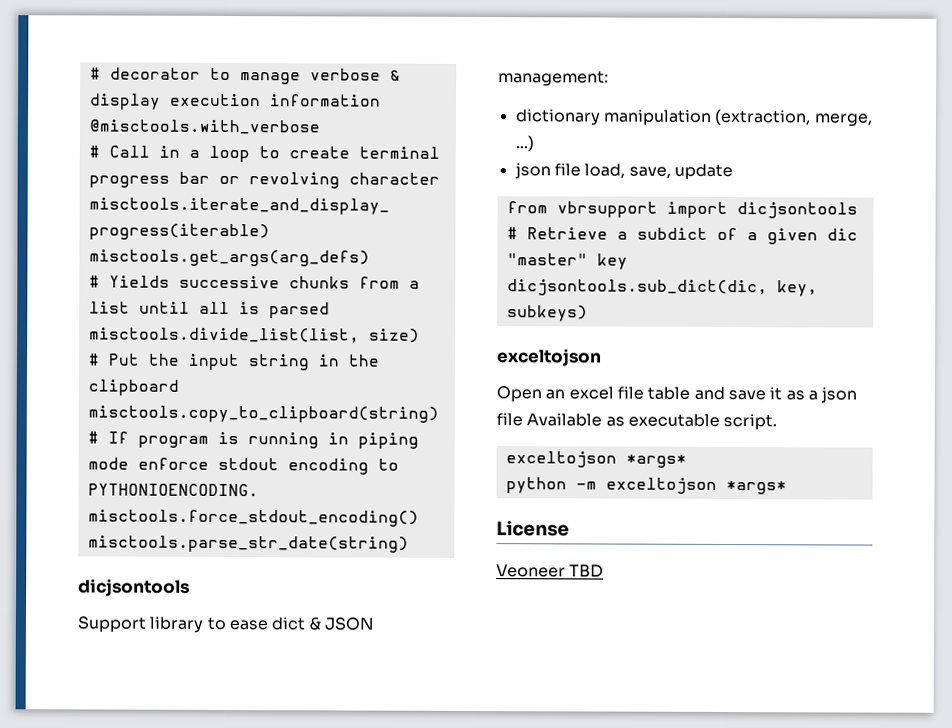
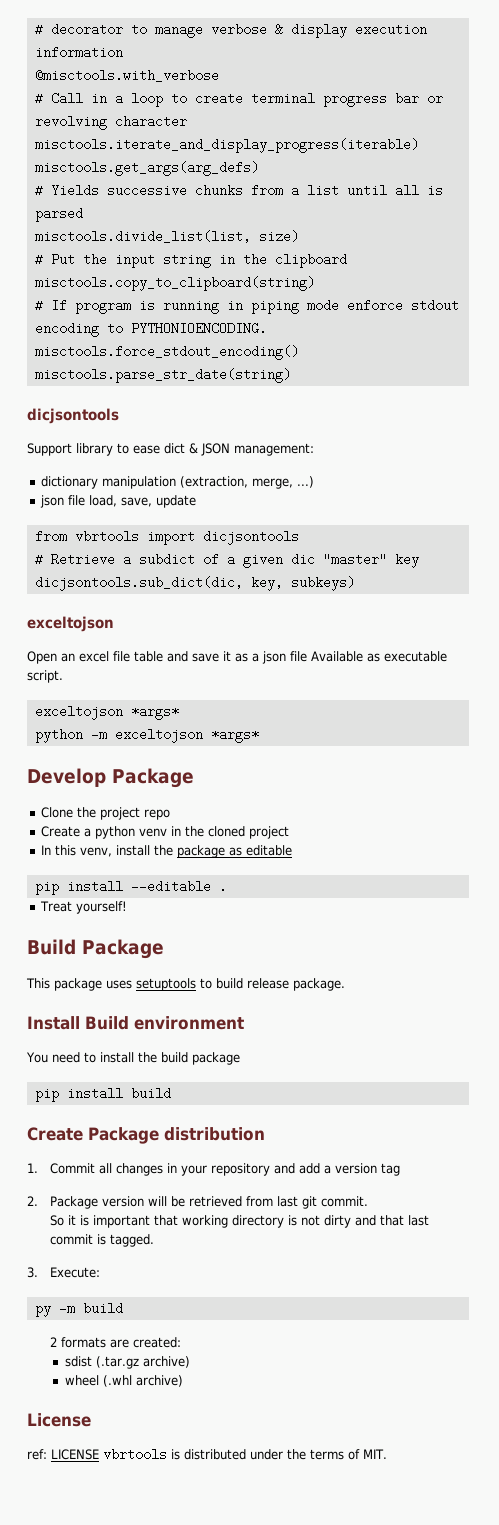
- from vbrsupport import dicjsontools
+ from vbrtools import dicjsontools
+ Develop Package
+ Clone the project repo
+ Create a python venv in the cloned project
+ In this venv, install the package as editable
+ pip install --editable .
+ Treat yourself!
+ Build Package
+ This package uses setuptools to build release package.
+ Install Build environment
+ You need to install the build package
+ pip install build
+ Create Package distribution
+ 1. Commit all changes in your repository and add a version tag
+ 2. Package version will be retrieved from last git commit.
+ So it is important that working directory is not dirty and that last commit is tagged.
+ 3. Execute:
+ py -m build
+ 2 formats are created:
+ sdist (.tar.gz archive)
+ wheel (.whl archive)
  License
- Veoneer TBD
+ ref: LICENSE vbrtools is distributed under the terms of MIT.

